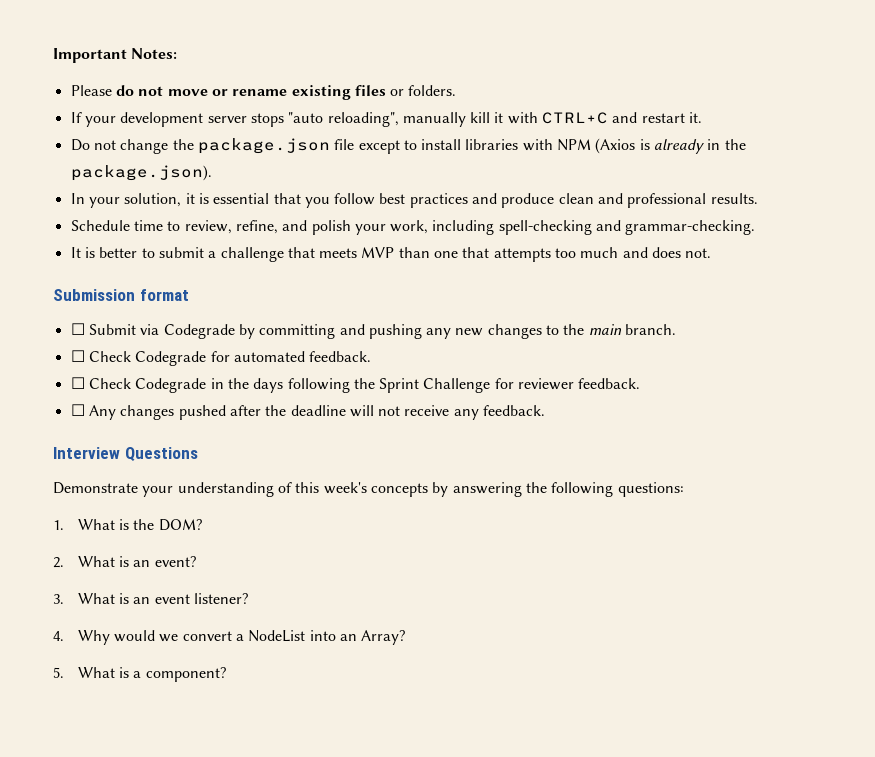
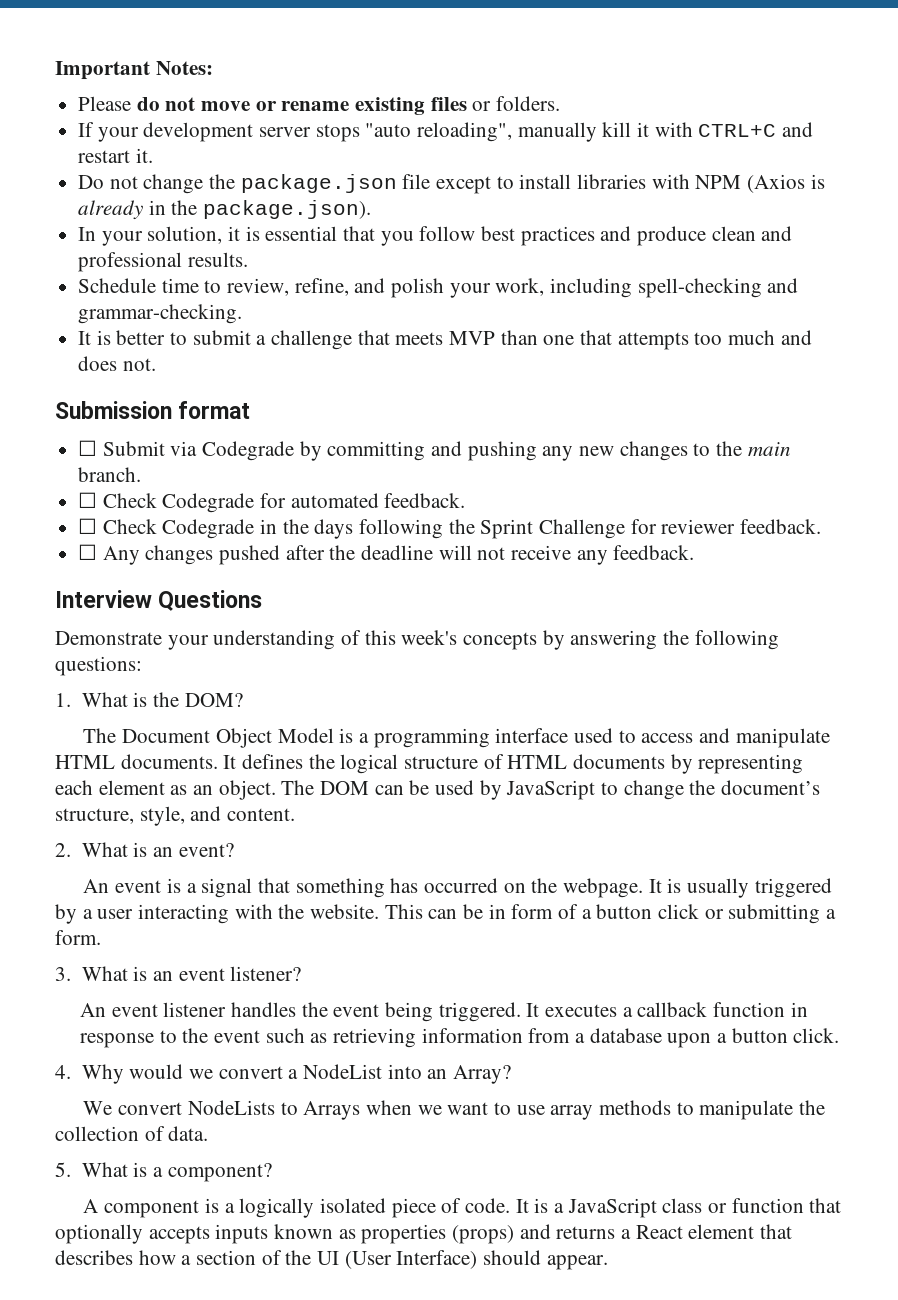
+ The Document Object Model is a programming interface used to access and manipulate HTML documents. It defines the logical structure of HTML documents by representing each element as an object. The DOM can be used by JavaScript to change the document’s structure, style, and content.
+ An event is a signal that something has occurred on the webpage. It is usually triggered by a user interacting with the website. This can be in form of a button click or submitting a form.
+ An event listener handles the event being triggered. It executes a callback function in response to the event such as retrieving information from a database upon a button click.
+ We convert NodeLists to Arrays when we want to use array methods to manipulate the collection of data.
+ A component is a logically isolated piece of code. It is a JavaScript class or function that optionally accepts inputs known as properties (props) and returns a React element that describes how a section of the UI (User Interface) should appear.

